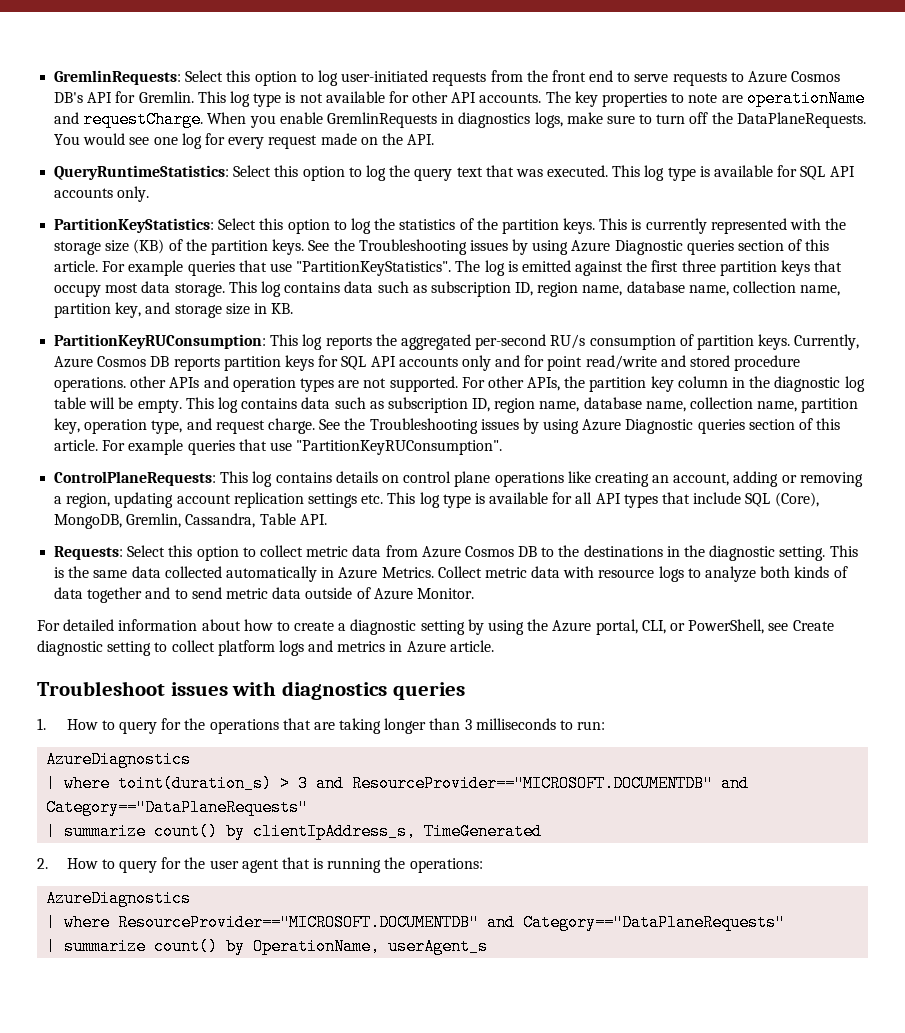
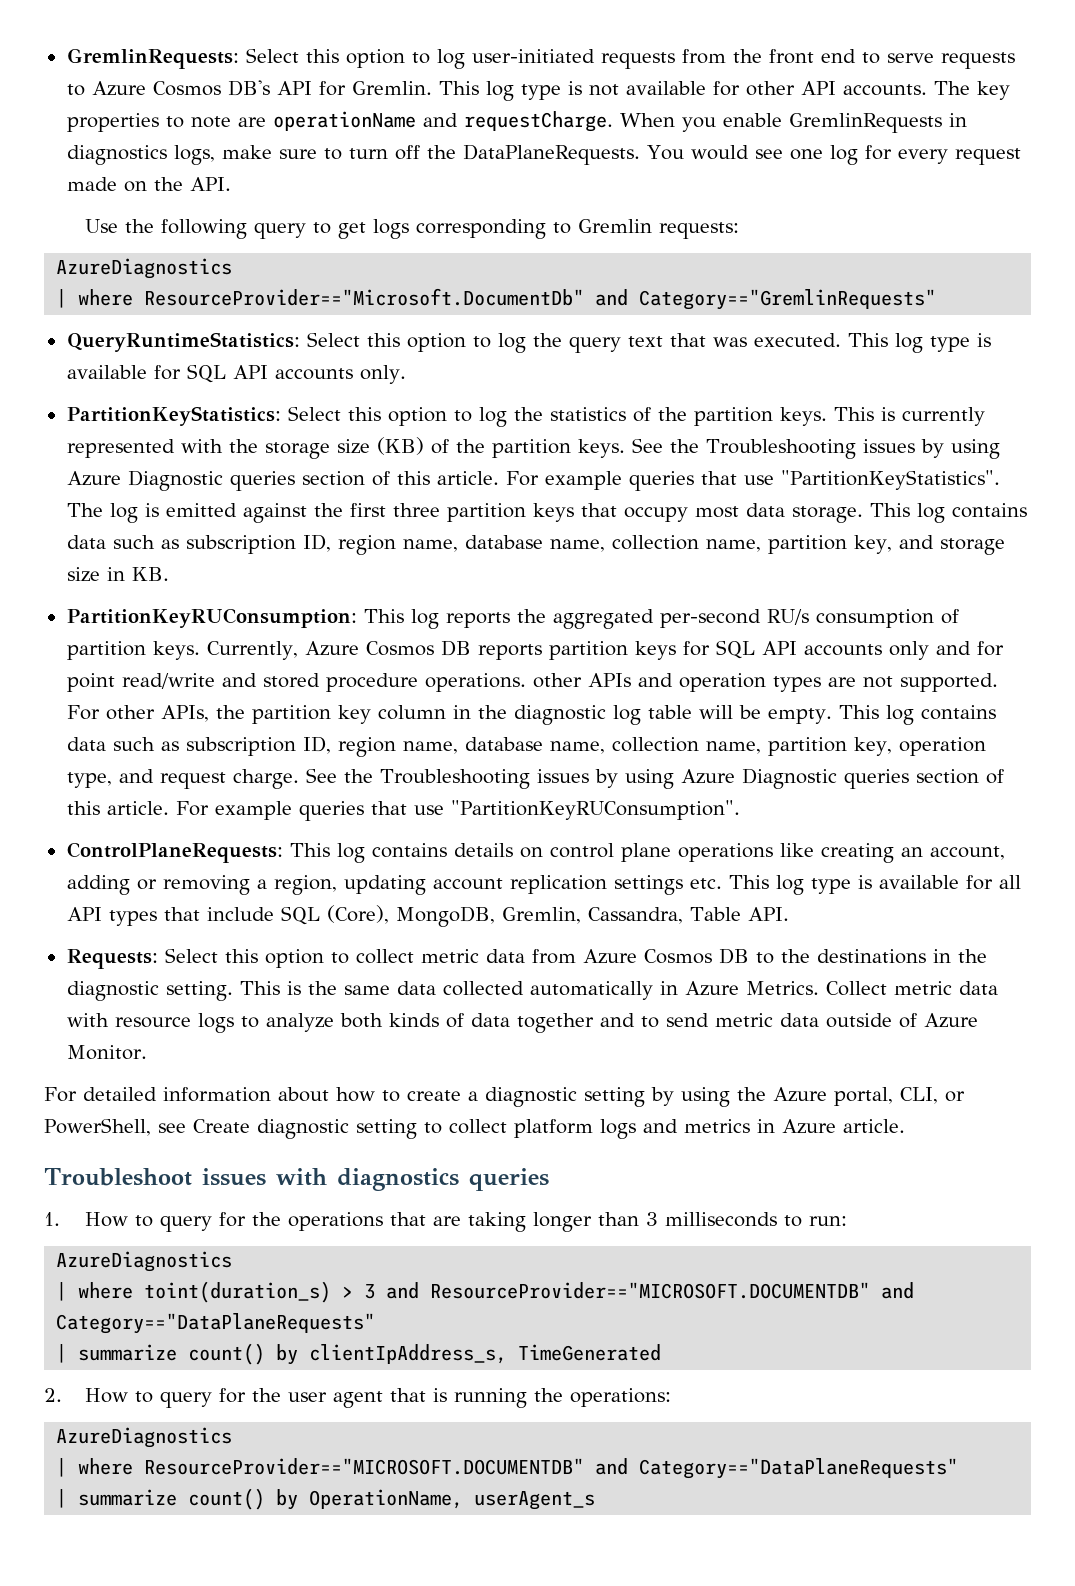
+ Use the following query to get logs corresponding to Gremlin requests:
+ AzureDiagnostics
+ | where ResourceProvider=="Microsoft.DocumentDb" and Category=="GremlinRequests"

